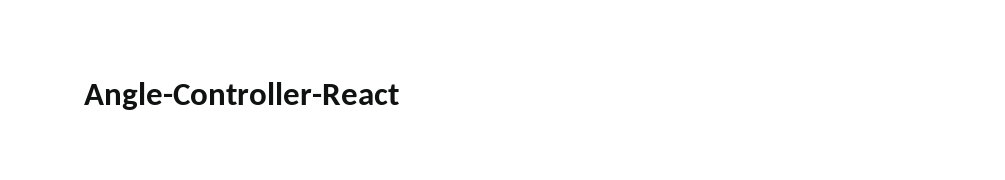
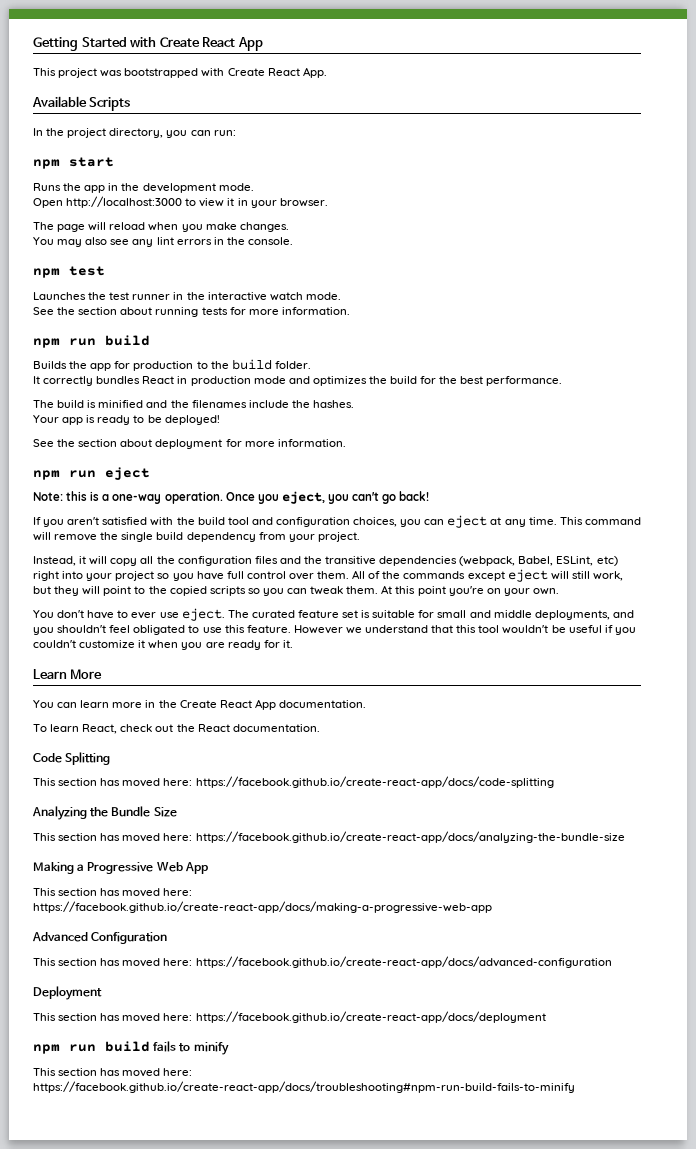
- Angle-Controller-React
+ Getting Started with Create React App
+ This project was bootstrapped with Create React App.
+ Available Scripts
+ In the project directory, you can run:
+ npm start
+ Runs the app in the development mode.
+ Open http://localhost:3000 to view it in your browser.
+ The page will reload when you make changes.
+ You may also see any lint errors in the console.
+ npm test
+ Launches the test runner in the interactive watch mode.
+ See the section about running tests for more information.
+ npm run build
+ Builds the app for production to the build folder.
+ It correctly bundles React in production mode and optimizes the build for the best performance.
+ The build is minified and the filenames include the hashes.
+ Your app is ready to be deployed!
+ See the section about deployment for more information.
+ npm run eject
+ Note: this is a one-way operation. Once you eject, you can't go back!
+ If you aren't satisfied with the build tool and configuration choices, you can eject at any time. This command will remove the single build dependency from your project.
+ Instead, it will copy all the configuration files and the transitive dependencies (webpack, Babel, ESLint, etc) right into your project so you have full control over them. All of the commands except eject will still work, but they will point to the copied scripts so you can tweak them. At this point you're on your own.
+ You don't have to ever use eject. The curated feature set is suitable for small and middle deployments, and you shouldn't feel obligated to use this feature. However we understand that this tool wouldn't be useful if you couldn't customize it when you are ready for it.
+ Learn More
+ You can learn more in the Create React App documentation.
+ To learn React, check out the React documentation.
+ Code Splitting
+ This section has moved here: https://facebook.github.io/create-react-app/docs/code-splitting
+ Analyzing the Bundle Size
+ This section has moved here: https://facebook.github.io/create-react-app/docs/analyzing-the-bundle-size
+ Making a Progressive Web App
+ This section has moved here: https://facebook.github.io/create-react-app/docs/making-a-progressive-web-app
+ Advanced Configuration
+ This section has moved here: https://facebook.github.io/create-react-app/docs/advanced-configuration
+ Deployment
+ This section has moved here: https://facebook.github.io/create-react-app/docs/deployment
+ npm run build fails to minify
+ This section has moved here: https://facebook.github.io/create-react-app/docs/troubleshooting#npm-run-build-fails-to-minify

